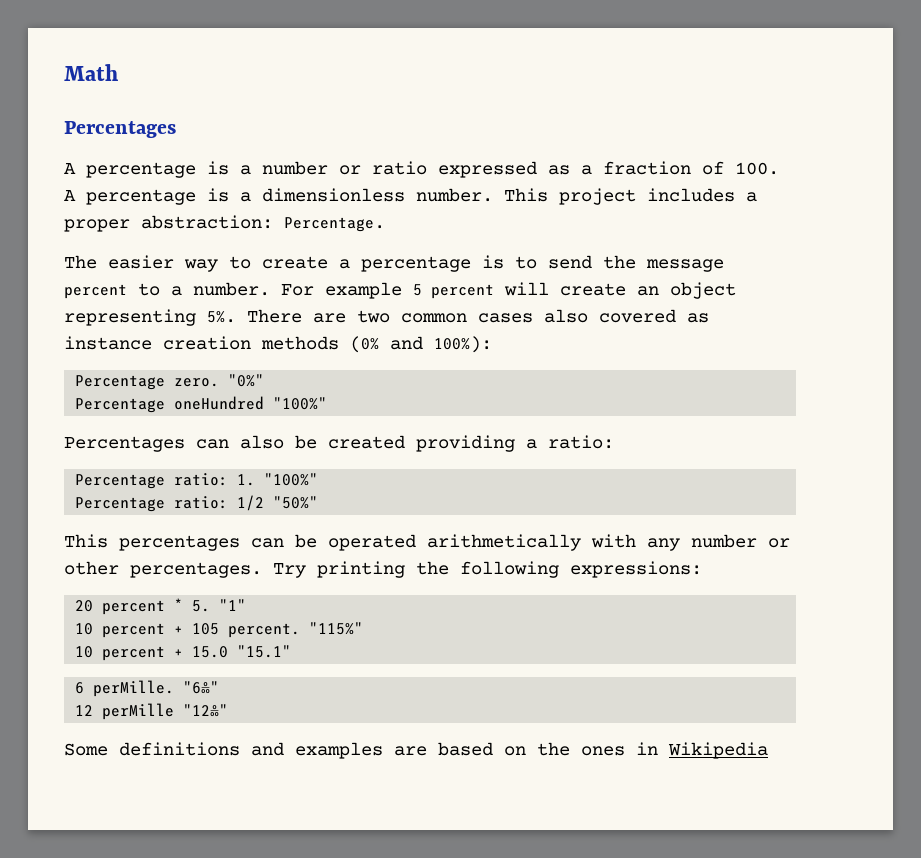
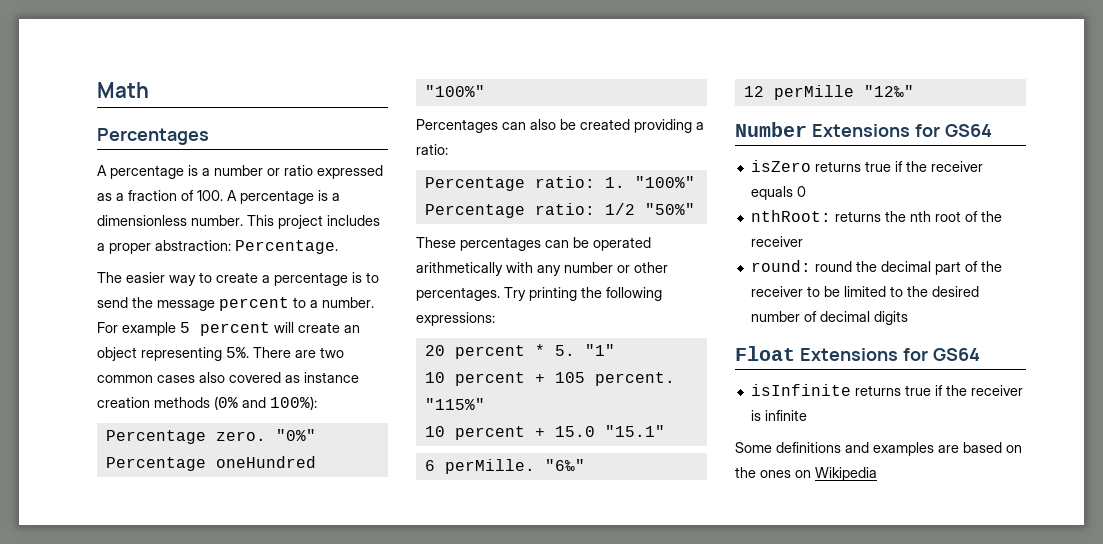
- This percentages can be operated arithmetically with any number or other percentages.
+ These percentages can be operated arithmetically with any number or other percentages.
+ Number Extensions for GS64
+ isZero returns true if the receiver equals 0
+ nthRoot: returns the nth root of the receiver
+ round: round the decimal part of the receiver to be limited to the desired number of decimal digits
+ Float Extensions for GS64
+ isInfinite returns true if the receiver is infinite
- Some definitions and examples are based on the ones in Wikipedia
+ Some definitions and examples are based on the ones on Wikipedia

